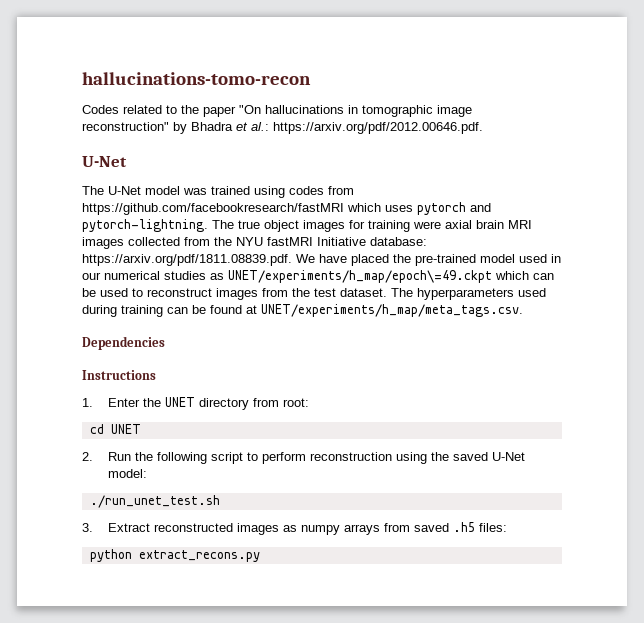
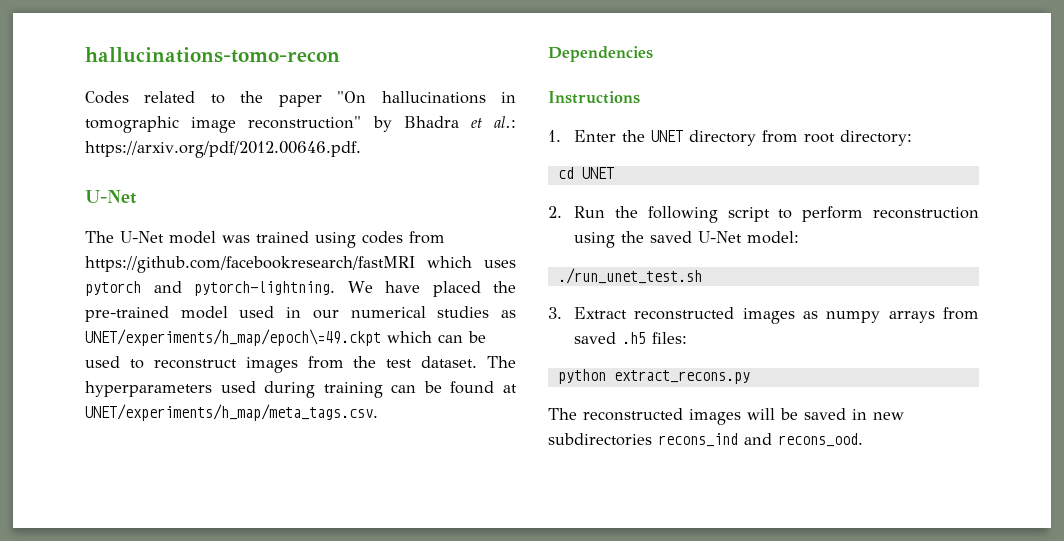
- The true object images for training were axial brain MRI images collected from the NYU fastMRI Initiative database: https://arxiv.org/pdf/1811.08839.pdf. We have placed the pre-trained model used in our numerical studies as UNET/experiments/h_map/epoch\=49.ckpt which can be used to reconstruct images from the test dataset.
+ We have placed the pre-trained model used in our numerical studies as UNET/experiments/h_map/epoch\=49.ckpt which can be used to reconstruct images from the test dataset.
- 1. Enter the UNET directory from root:
+ 1. Enter the UNET directory from root directory:
+ The reconstructed images will be saved in new subdirectories recons_ind and recons_ood.

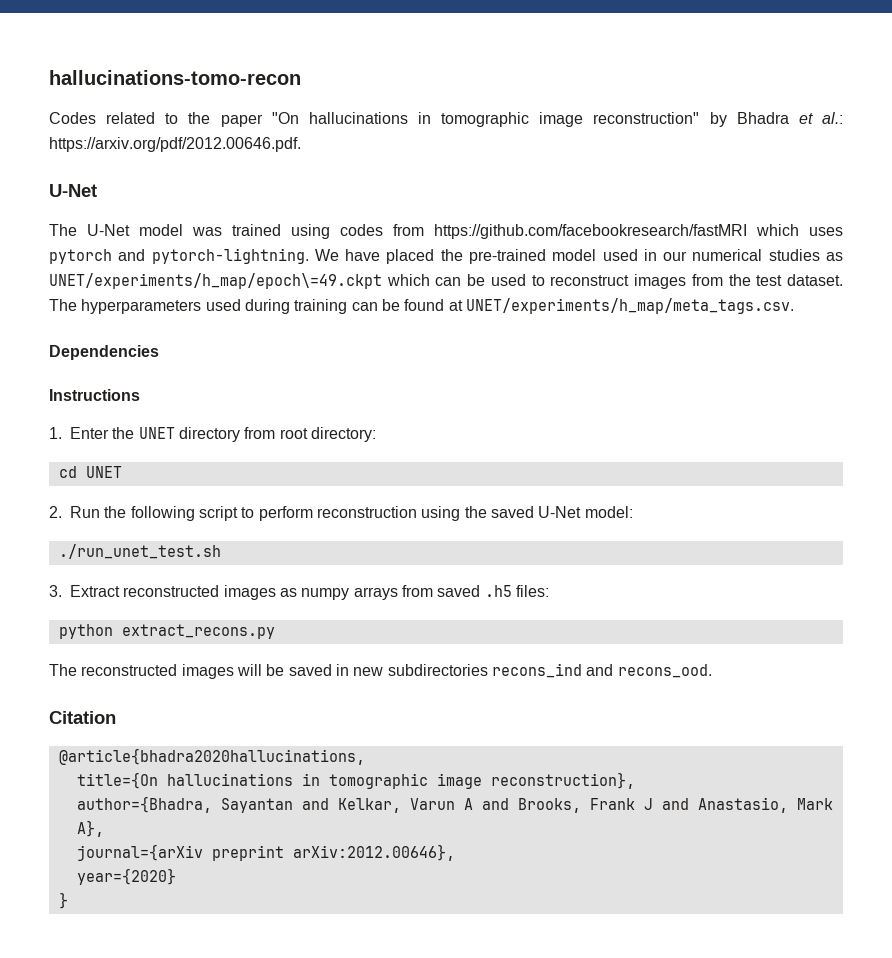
+ Citation
+ @article{bhadra2020hallucinations,
+ title={On hallucinations in tomographic image reconstruction},
+ author={Bhadra, Sayantan and Kelkar, Varun A and Brooks, Frank J and Anastasio, Mark A},
+ journal={arXiv preprint arXiv:2012.00646},
+ year={2020}
+ }

